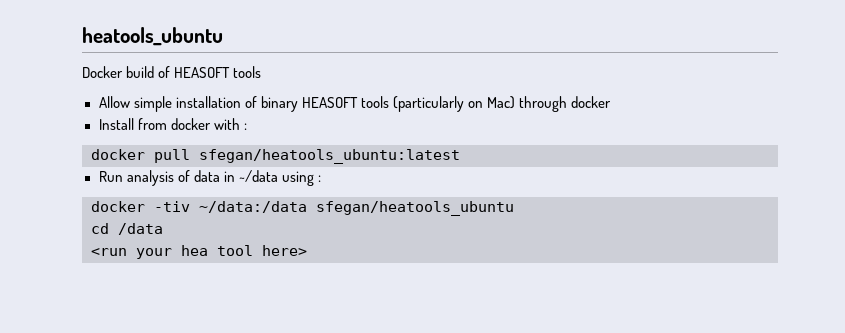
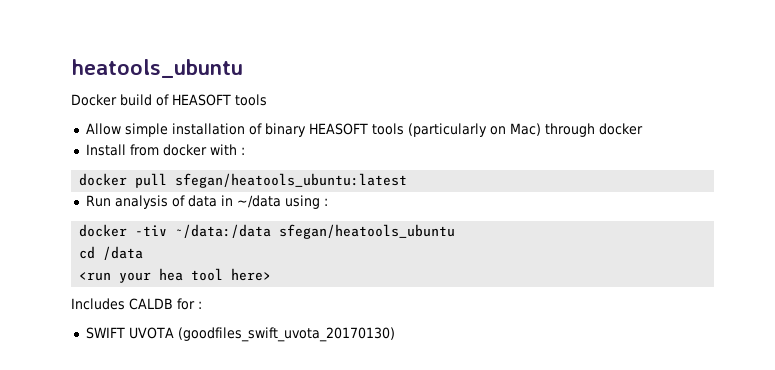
+ Includes CALDB for :
+ SWIFT UVOTA (goodfiles_swift_uvota_20170130)

